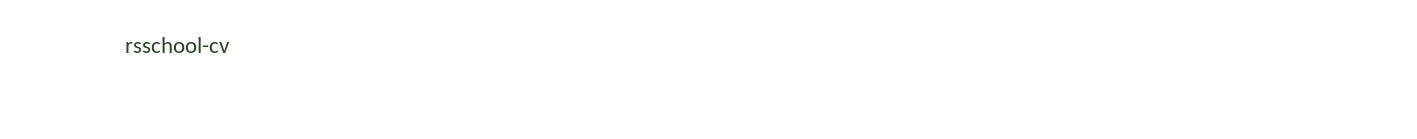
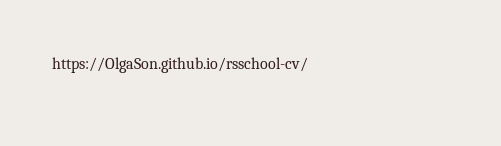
- rsschool-cv
+ https://OlgaSon.github.io/rsschool-cv/

